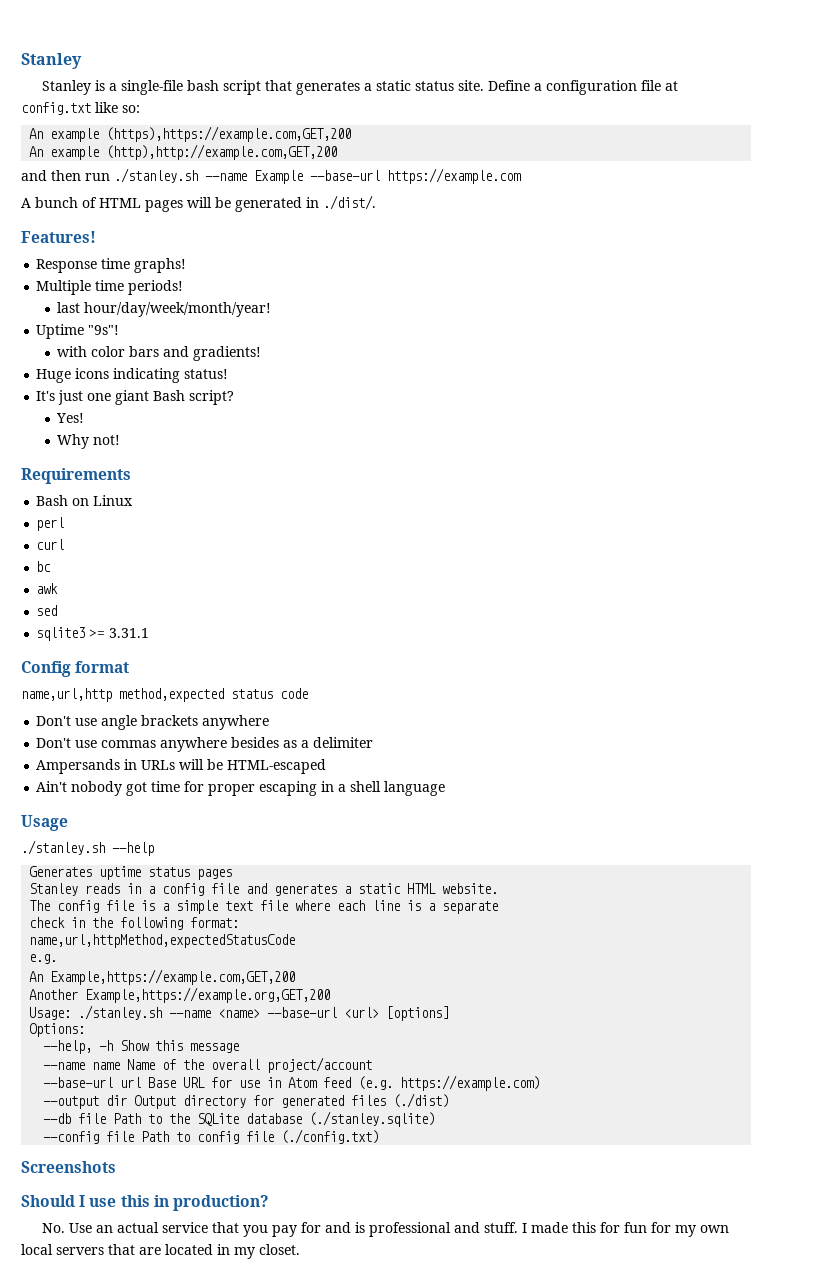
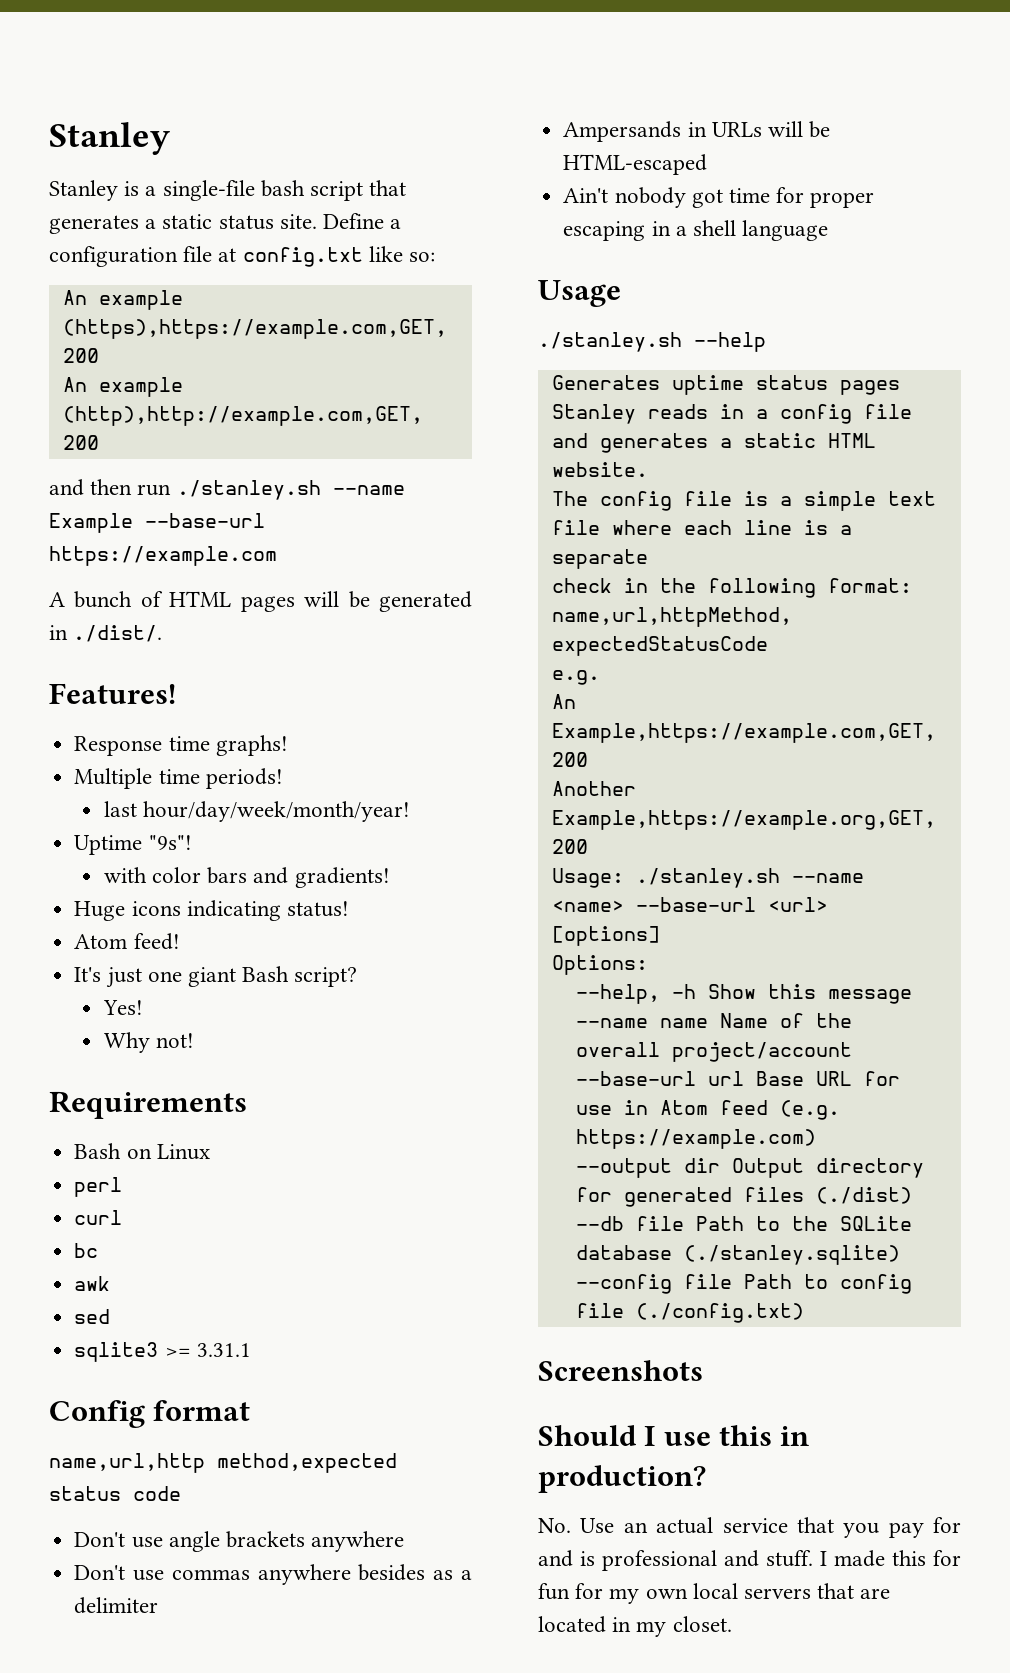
+ Atom feed!

